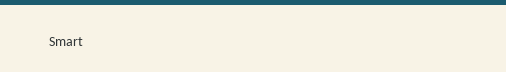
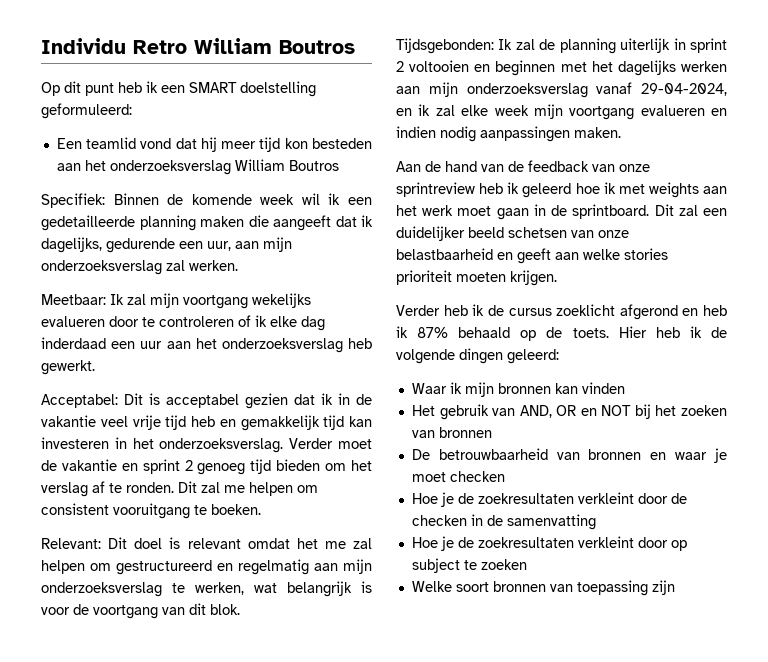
- Smart
+ Individu Retro William Boutros
+ Op dit punt heb ik een SMART doelstelling geformuleerd:
+ Een teamlid vond dat hij meer tijd kon besteden aan het onderzoeksverslag William Boutros
+ Specifiek: Binnen de komende week wil ik een gedetailleerde planning maken die aangeeft dat ik dagelijks, gedurende een uur, aan mijn onderzoeksverslag zal werken.
+ Meetbaar: Ik zal mijn voortgang wekelijks evalueren door te controleren of ik elke dag inderdaad een uur aan het onderzoeksverslag heb gewerkt.
+ Acceptabel: Dit is acceptabel gezien dat ik in de vakantie veel vrije tijd heb en gemakkelijk tijd kan investeren in het onderzoeksverslag. Verder moet de vakantie en sprint 2 genoeg tijd bieden om het verslag af te ronden. Dit zal me helpen om consistent vooruitgang te boeken.
+ Relevant: Dit doel is relevant omdat het me zal helpen om gestructureerd en regelmatig aan mijn onderzoeksverslag te werken, wat belangrijk is voor de voortgang van dit blok.
+ Tijdsgebonden: Ik zal de planning uiterlijk in sprint 2 voltooien en beginnen met het dagelijks werken aan mijn onderzoeksverslag vanaf 29-04-2024, en ik zal elke week mijn voortgang evalueren en indien nodig aanpassingen maken.
+ Aan de hand van de feedback van onze sprintreview heb ik geleerd hoe ik met weights aan het werk moet gaan in de sprintboard. Dit zal een duidelijker beeld schetsen van onze belastbaarheid en geeft aan welke stories prioriteit moeten krijgen.
+ Verder heb ik de cursus zoeklicht afgerond en heb ik 87% behaald op de toets. Hier heb ik de volgende dingen geleerd:
+ Waar ik mijn bronnen kan vinden
+ Het gebruik van AND, OR en NOT bij het zoeken van bronnen
+ De betrouwbaarheid van bronnen en waar je moet checken
+ Hoe je de zoekresultaten verkleint door de checken in de samenvatting
+ Hoe je de zoekresultaten verkleint door op subject te zoeken
+ Welke soort bronnen van toepassing zijn

